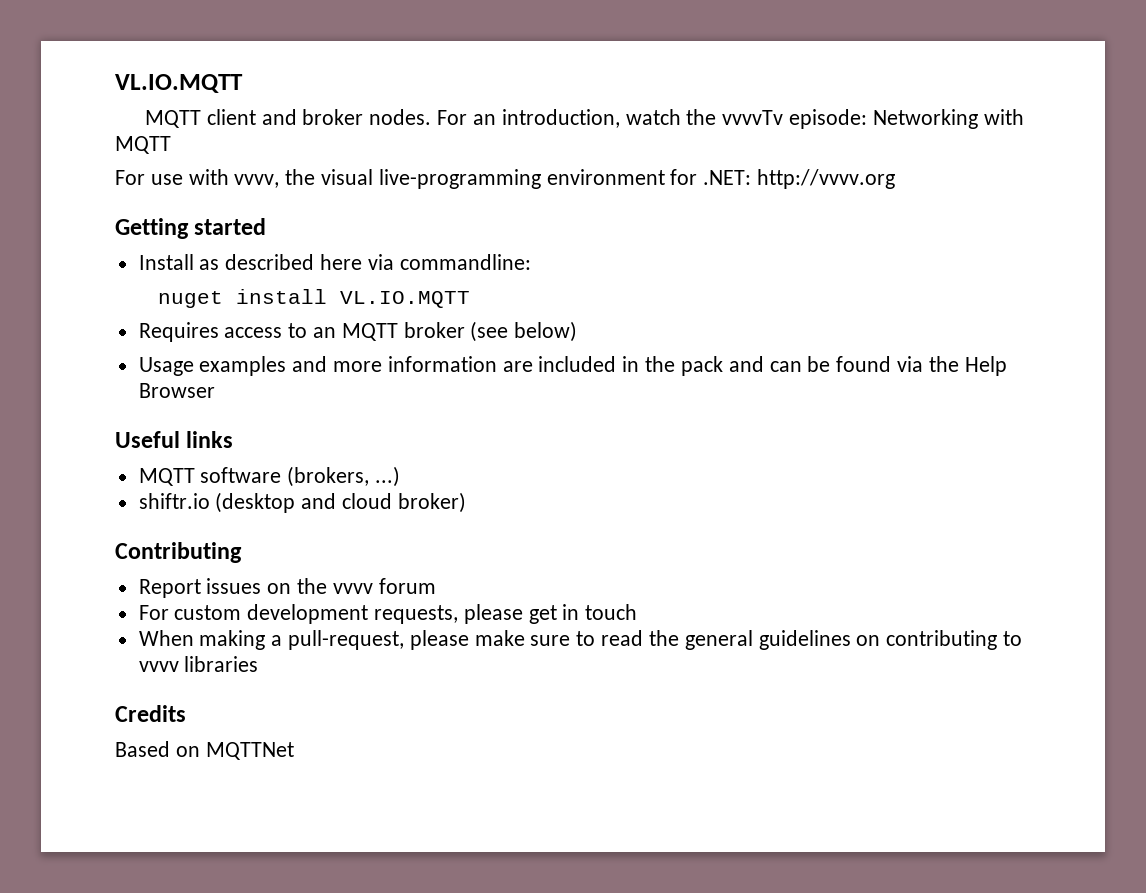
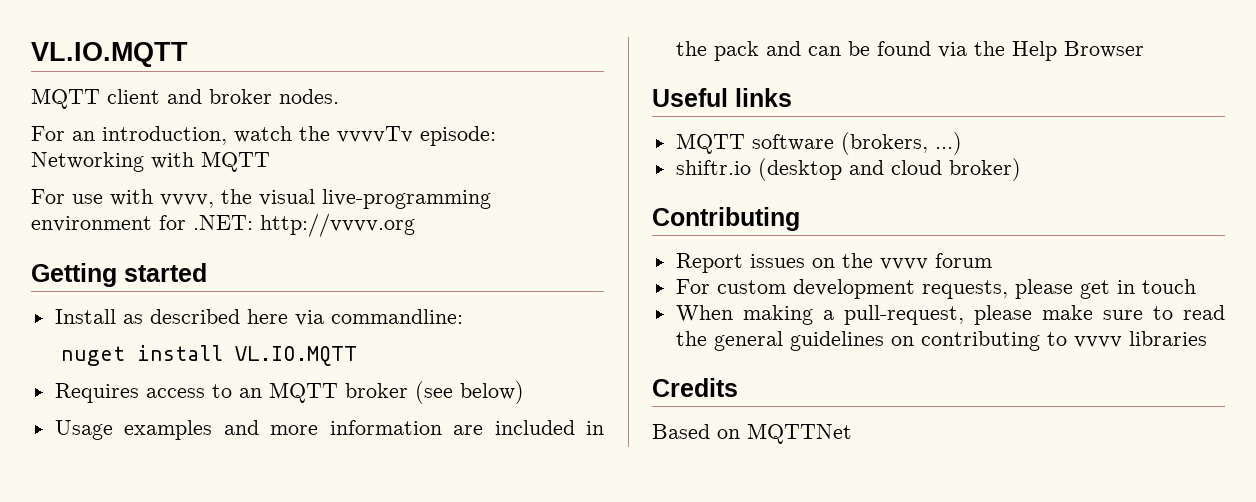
- MQTT client and broker nodes. For an introduction, watch the vvvvTv episode: Networking with MQTT
+ MQTT client and broker nodes.
+ For an introduction, watch the vvvvTv episode: Networking with MQTT

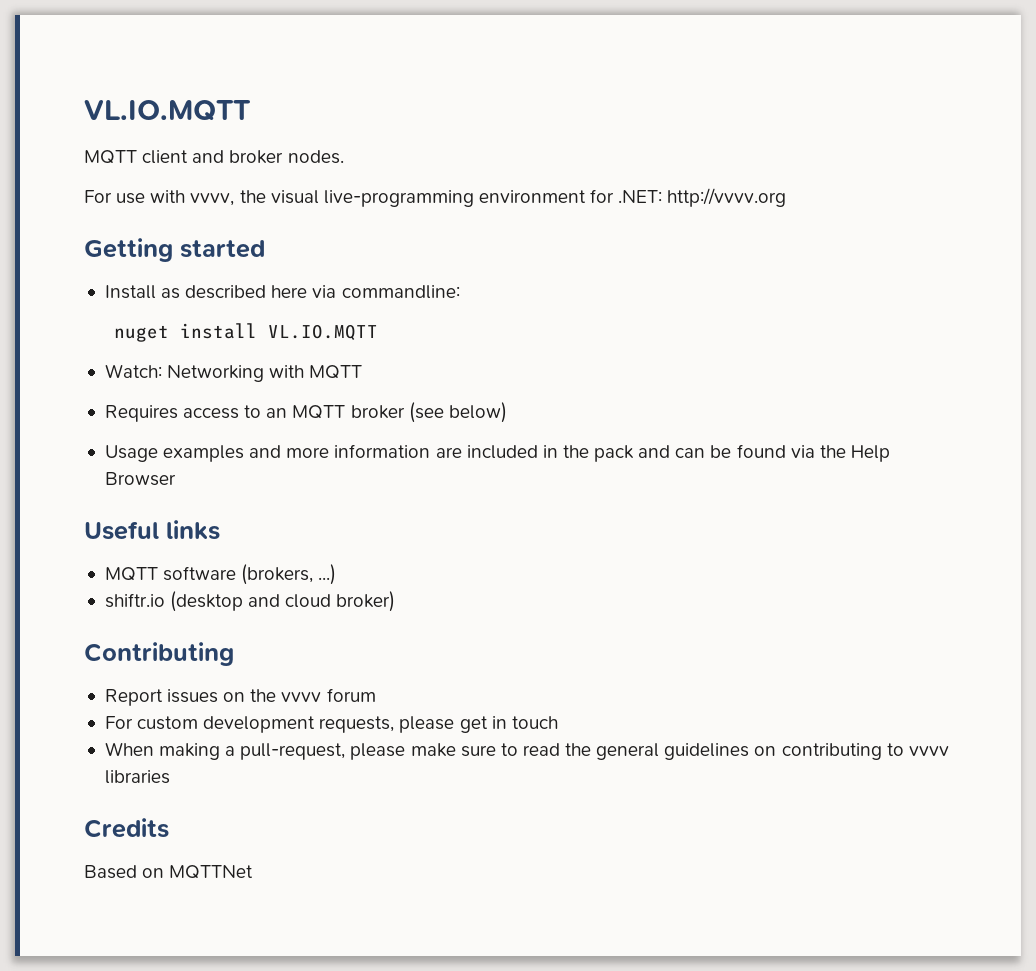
- For an introduction, watch the vvvvTv episode: Networking with MQTT
+ Watch: Networking with MQTT

